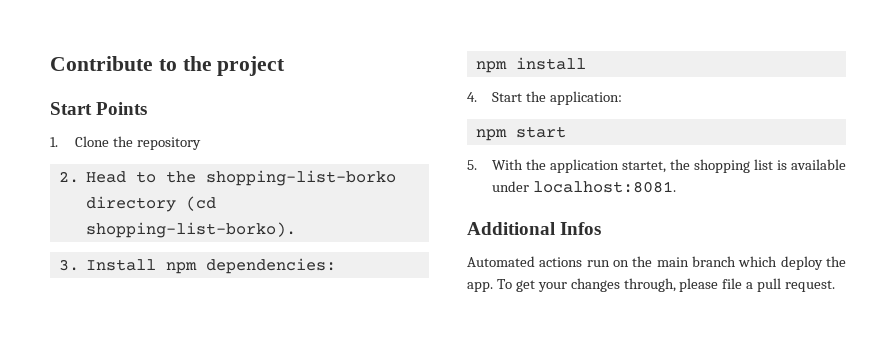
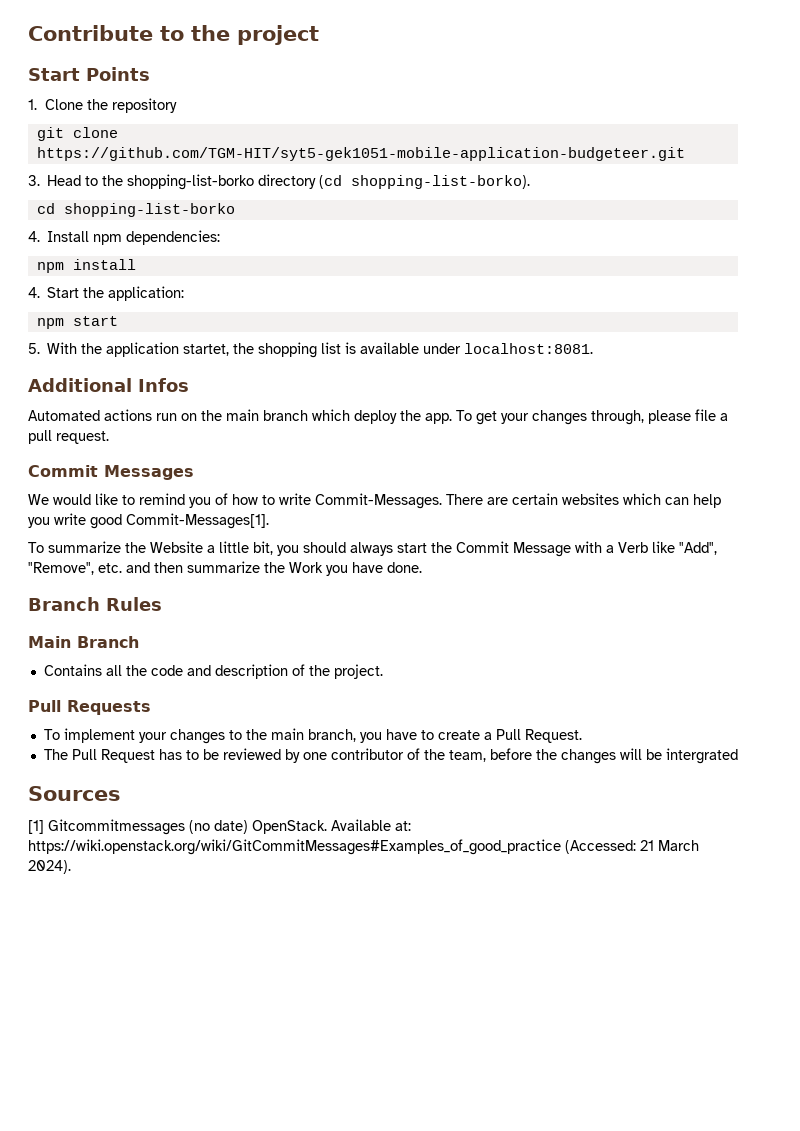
- 2. Head to the shopping-list-borko directory (cd shopping-list-borko).
+ git clone https://github.com/TGM-HIT/syt5-gek1051-mobile-application-budgeteer.git
+ 3. Head to the shopping-list-borko directory (cd shopping-list-borko).
- 3. Install npm dependencies:
+ cd shopping-list-borko
+ 4. Install npm dependencies:
+ Commit Messages
+ We would like to remind you of how to write Commit-Messages. There are certain websites which can help you write good Commit-Messages[1].
+ To summarize the Website a little bit, you should always start the Commit Message with a Verb like "Add", "Remove", etc. and then summarize the Work you have done.
+ Branch Rules
+ Main Branch
+ Contains all the code and description of the project.
+ Pull Requests
+ To implement your changes to the main branch, you have to create a Pull Request.
+ The Pull Request has to be reviewed by one contributor of the team, before the changes will be intergrated
+ Sources
+ [1] Gitcommitmessages (no date) OpenStack. Available at: https://wiki.openstack.org/wiki/GitCommitMessages#Examples_of_good_practice (Accessed: 21 March 2024).

